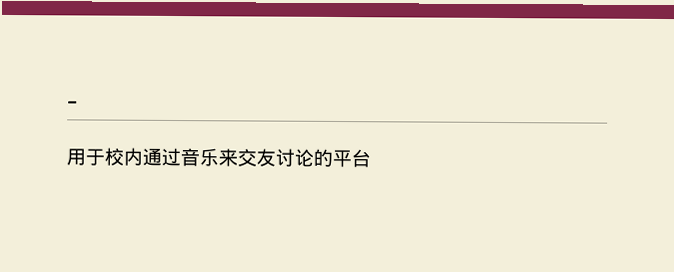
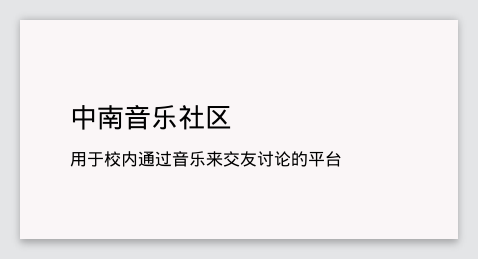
- -
+ 中南音乐社区

